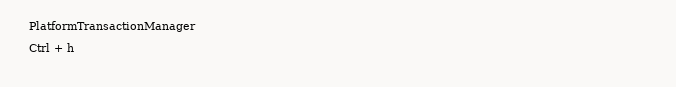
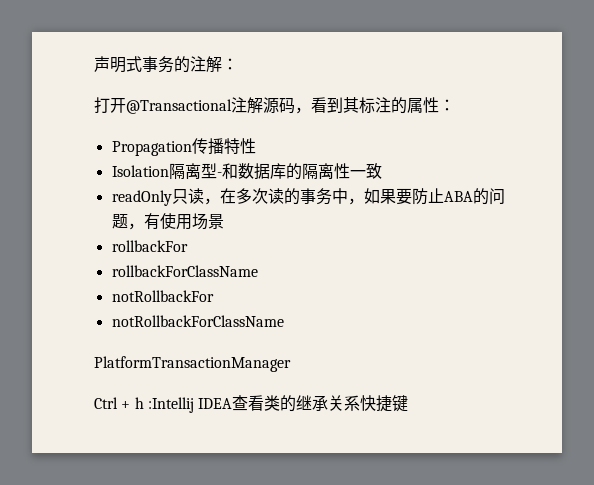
+ 声明式事务的注解：
+ 打开@Transactional注解源码，看到其标注的属性：
+ Propagation传播特性
+ Isolation隔离型-和数据库的隔离性一致
+ readOnly只读，在多次读的事务中，如果要防止ABA的问题，有使用场景
+ rollbackFor
+ rollbackForClassName
+ notRollbackFor
+ notRollbackForClassName
  PlatformTransactionManager
- Ctrl + h
+ Ctrl + h :Intellij IDEA查看类的继承关系快捷键

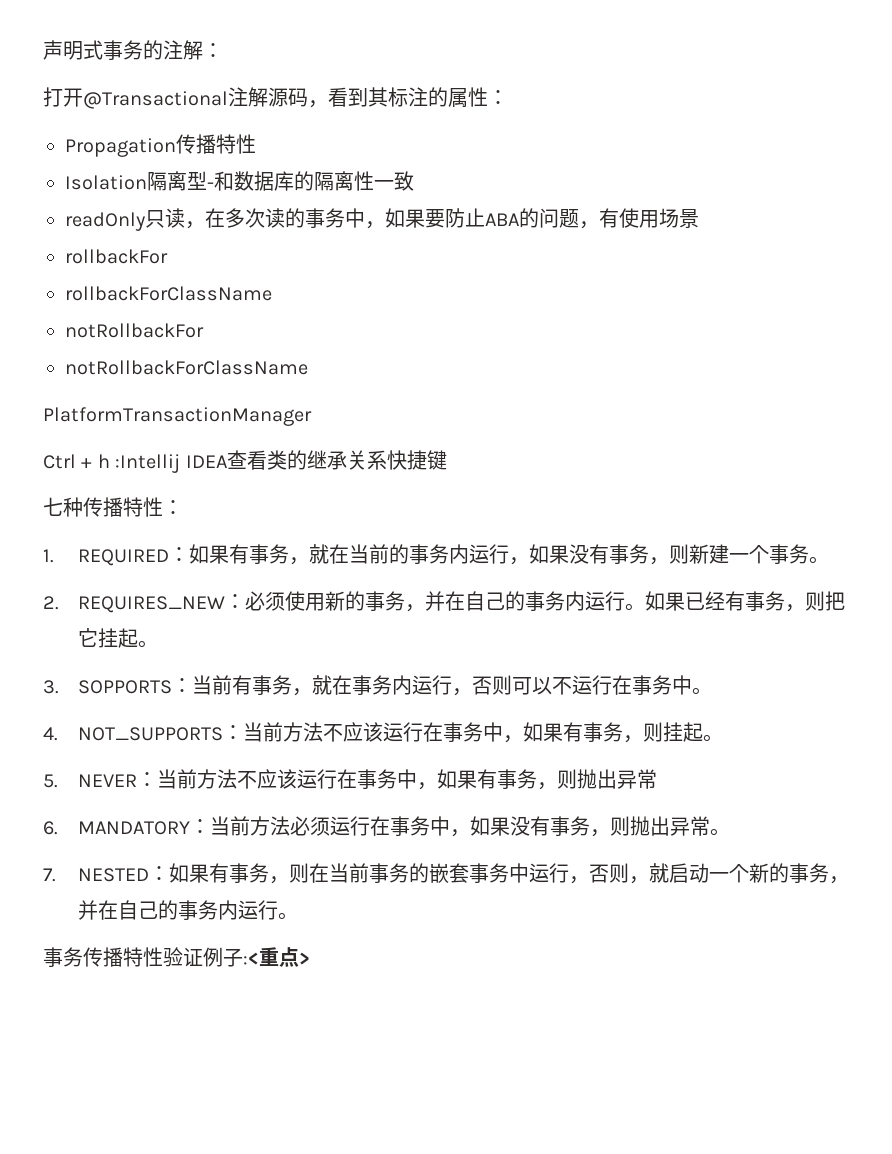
+ 七种传播特性：
+ 1. REQUIRED：如果有事务，就在当前的事务内运行，如果没有事务，则新建一个事务。
+ 2. REQUIRES_NEW：必须使用新的事务，并在自己的事务内运行。如果已经有事务，则把它挂起。
+ 3. SOPPORTS：当前有事务，就在事务内运行，否则可以不运行在事务中。
+ 4. NOT_SUPPORTS：当前方法不应该运行在事务中，如果有事务，则挂起。
+ 5. NEVER：当前方法不应该运行在事务中，如果有事务，则抛出异常
+ 6. MANDATORY：当前方法必须运行在事务中，如果没有事务，则抛出异常。
+ 7. NESTED：如果有事务，则在当前事务的嵌套事务中运行，否则，就启动一个新的事务，并在自己的事务内运行。
+ 事务传播特性验证例子:<重点>

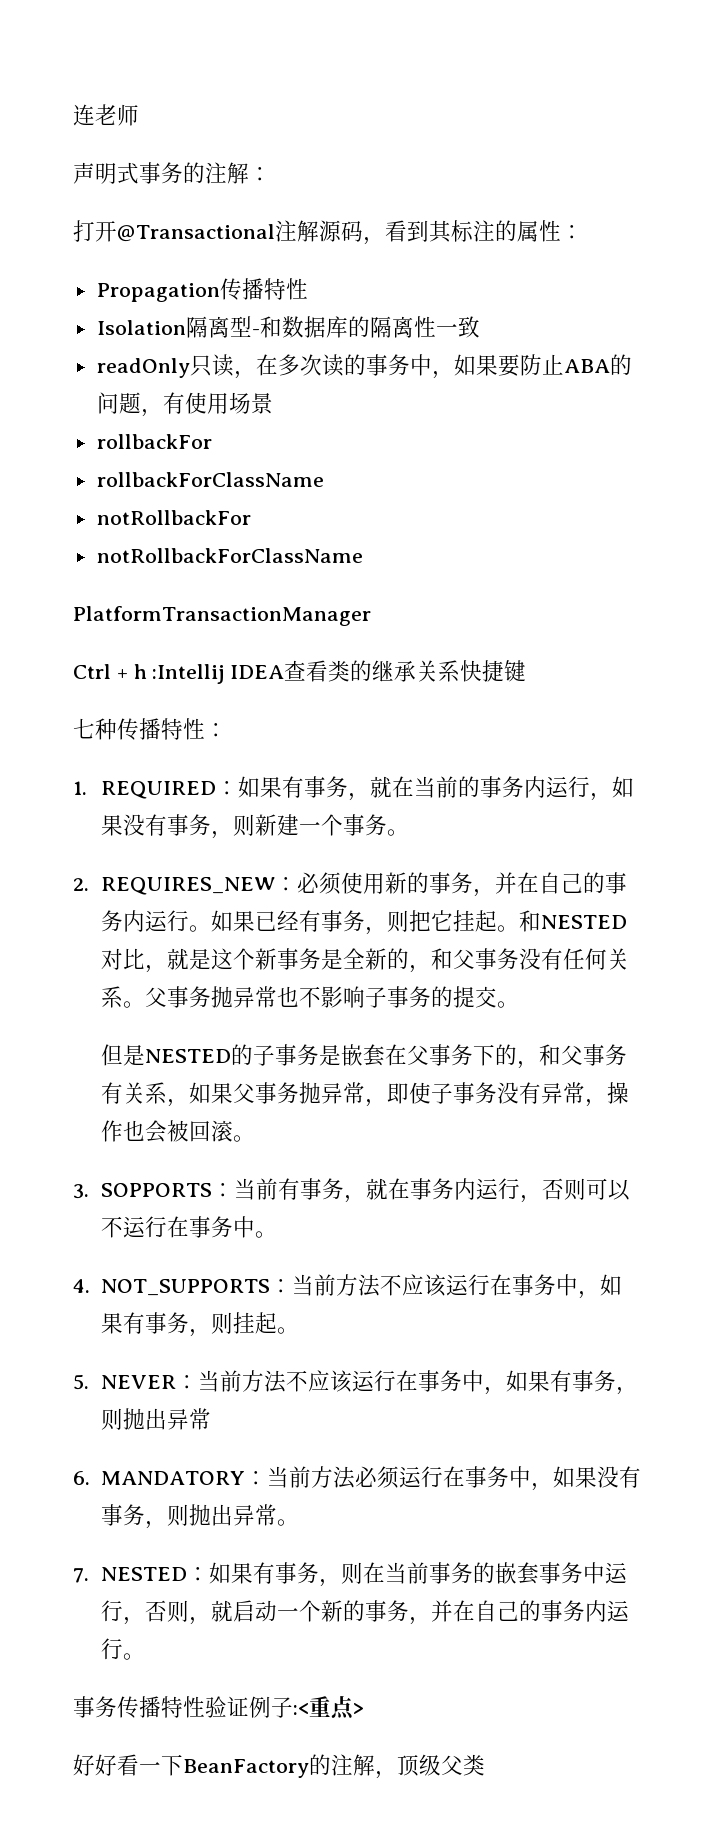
+ 连老师
+ 和NESTED对比，就是这个新事务是全新的，和父事务没有任何关系。父事务抛异常也不影响子事务的提交。
+ 但是NESTED的子事务是嵌套在父事务下的，和父事务有关系，如果父事务抛异常，即使子事务没有异常，操作也会被回滚。
+ 好好看一下BeanFactory的注解，顶级父类

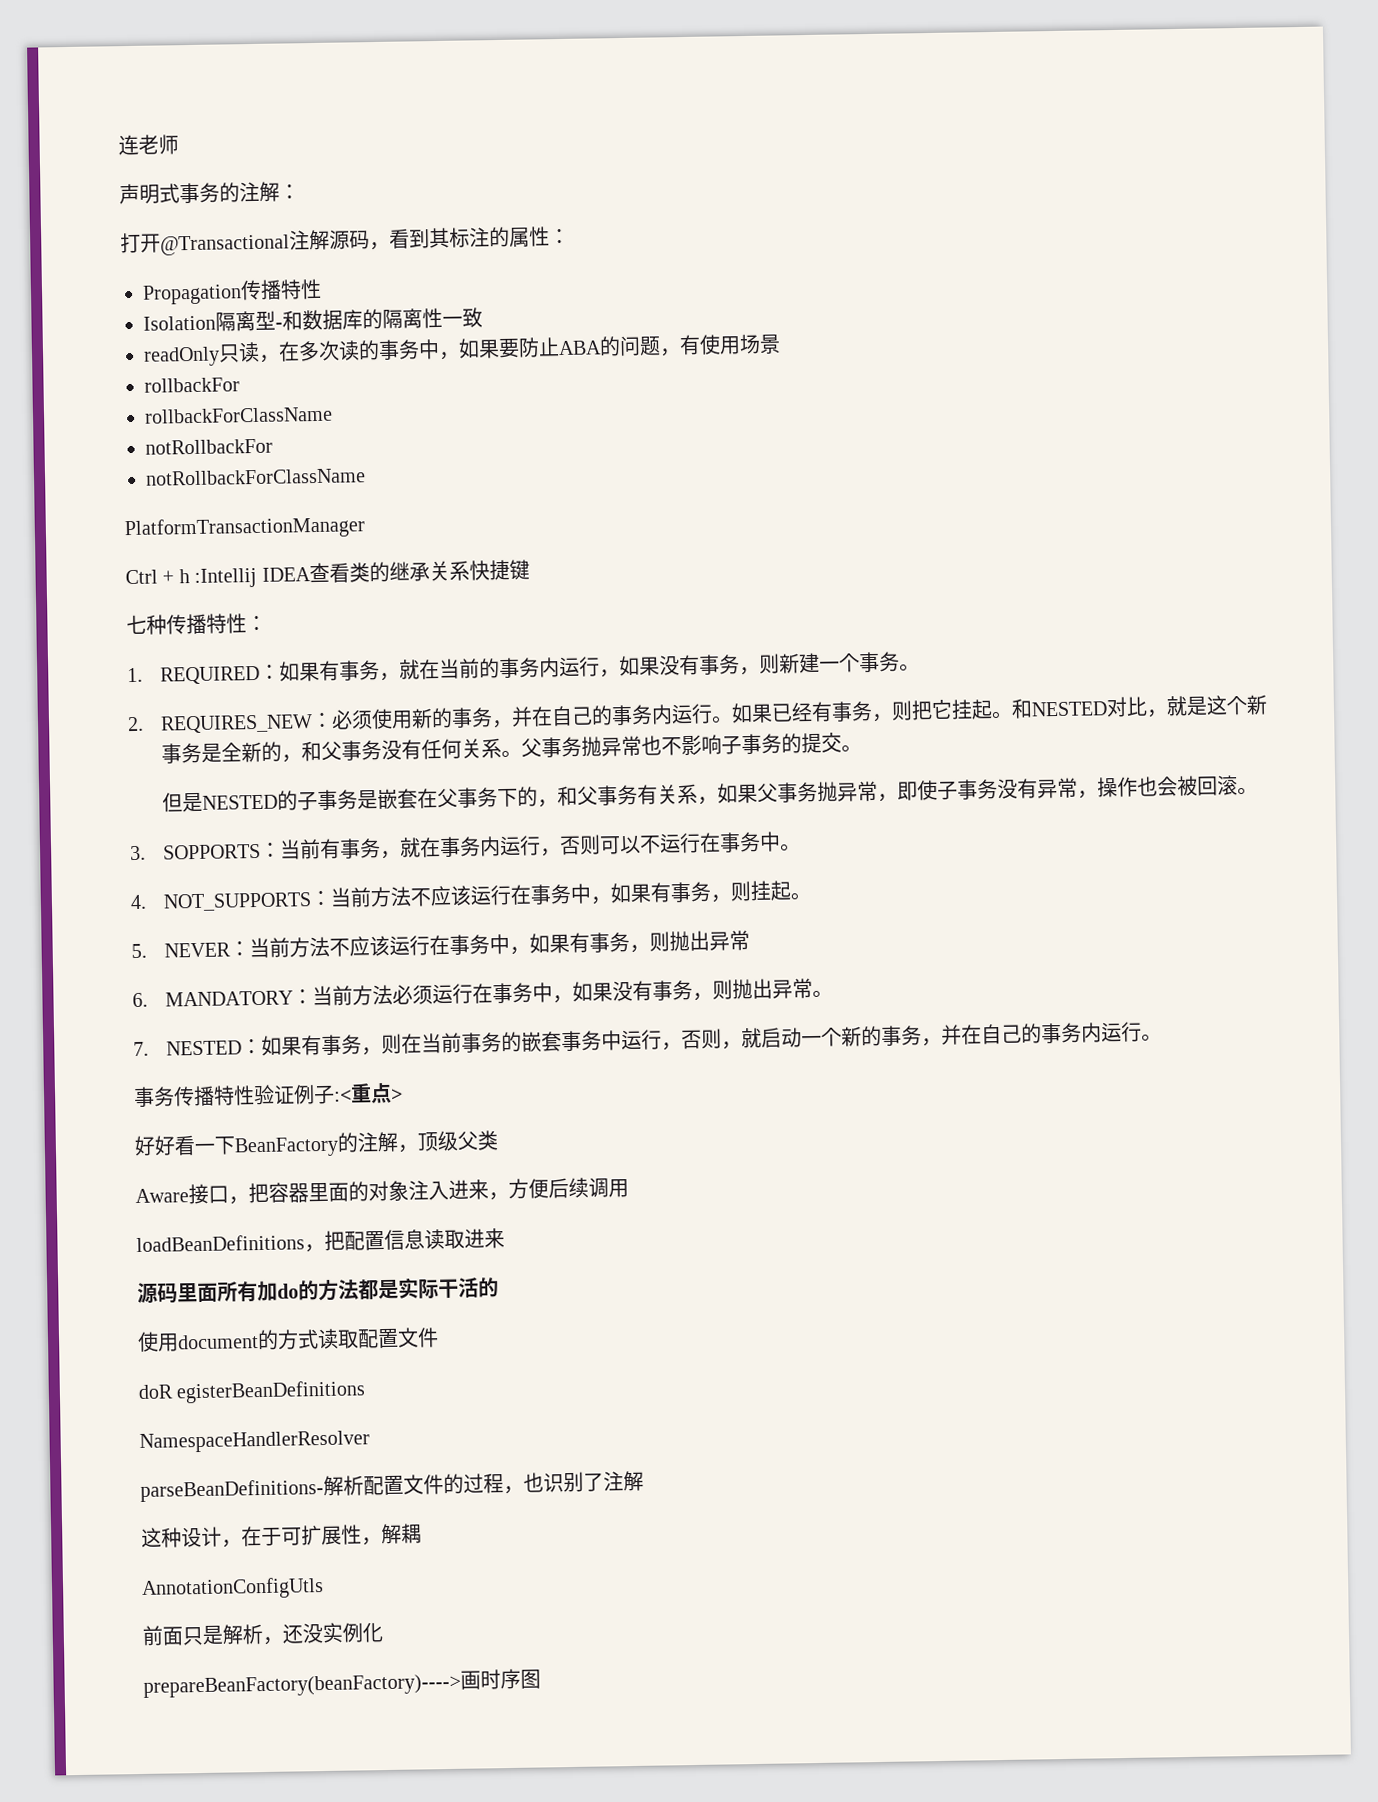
+ Aware接口，把容器里面的对象注入进来，方便后续调用
+ loadBeanDefinitions，把配置信息读取进来
+ 源码里面所有加do的方法都是实际干活的
+ 使用document的方式读取配置文件
+ doR egisterBeanDefinitions
+ NamespaceHandlerResolver
+ parseBeanDefinitions-解析配置文件的过程，也识别了注解
+ 这种设计，在于可扩展性，解耦
+ AnnotationConfigUtls
+ 前面只是解析，还没实例化
+ prepareBeanFactory(beanFactory)---->画时序图

